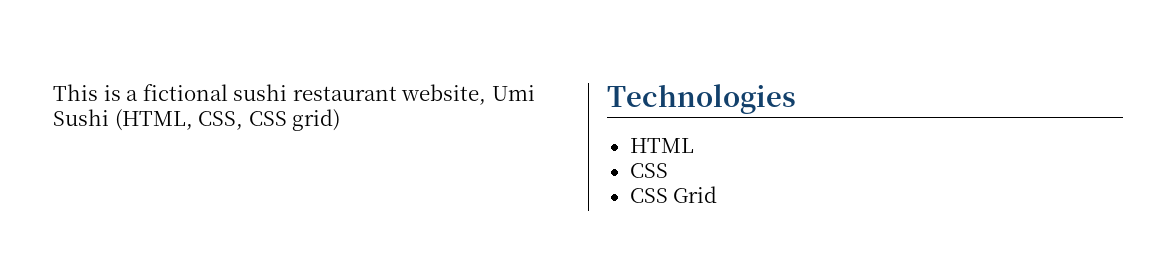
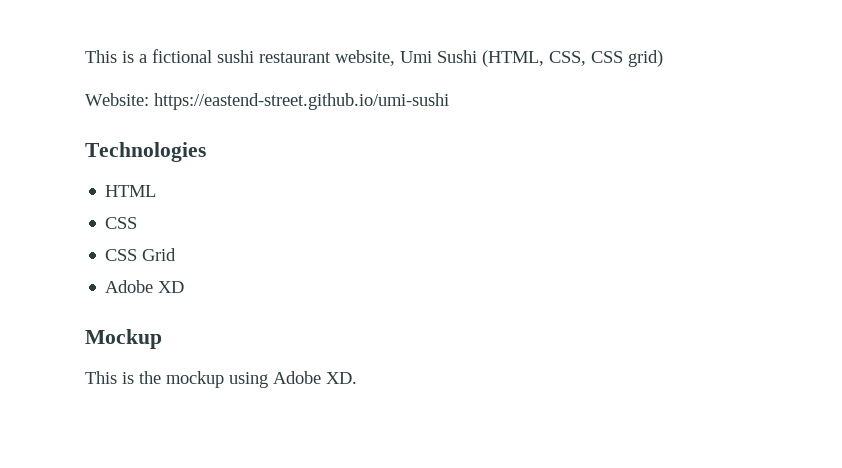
+ Website: https://eastend-street.github.io/umi-sushi
+ Adobe XD
+ Mockup
+ This is the mockup using Adobe XD.

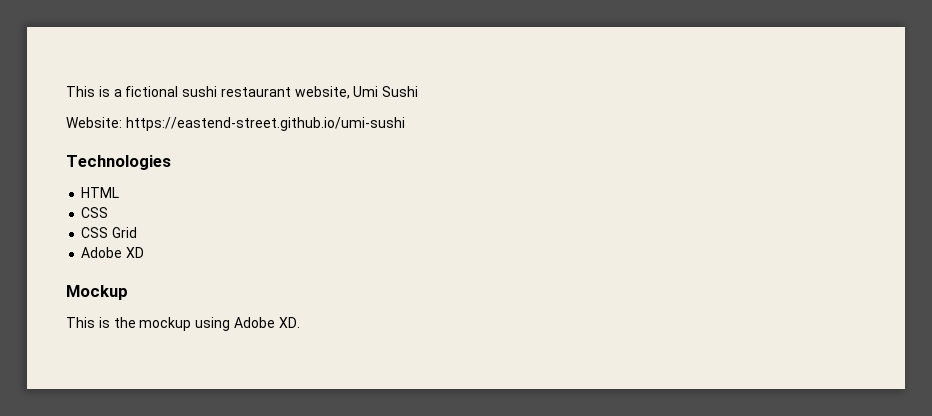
- This is a fictional sushi restaurant website, Umi Sushi (HTML, CSS, CSS grid)
+ This is a fictional sushi restaurant website, Umi Sushi

